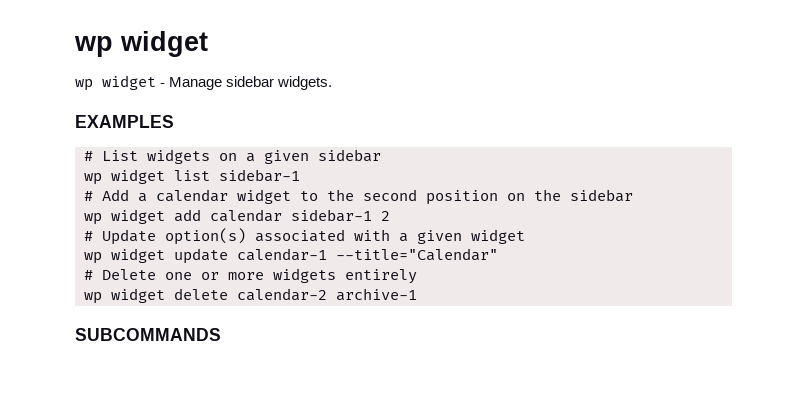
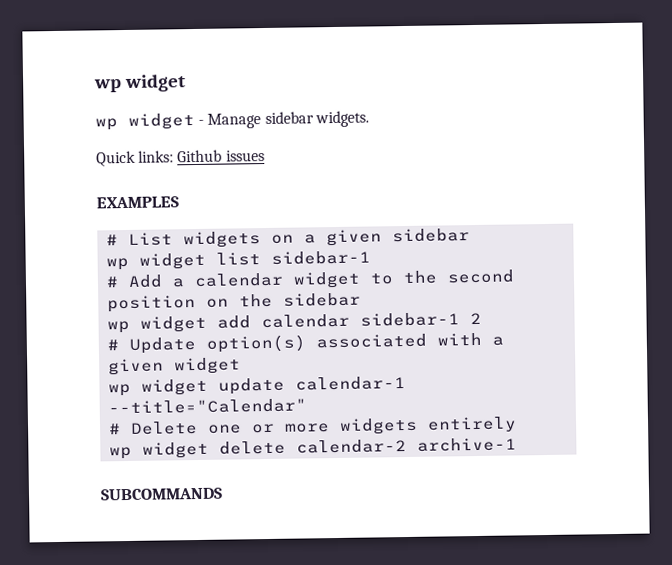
+ Quick links: Github issues

